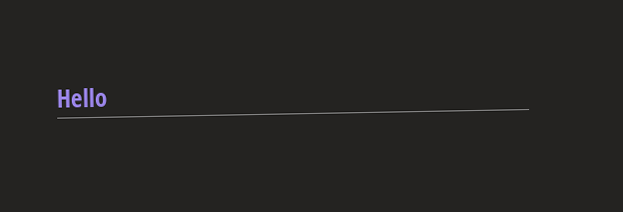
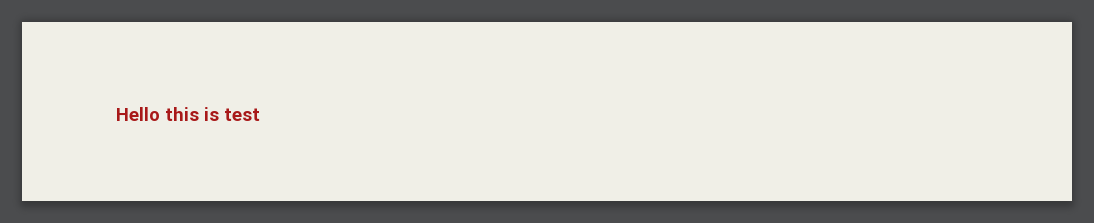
- Hello
+ Hello this is test

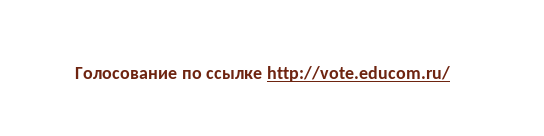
- Hello this is test
+ Голосование по ссылке http://vote.educom.ru/

